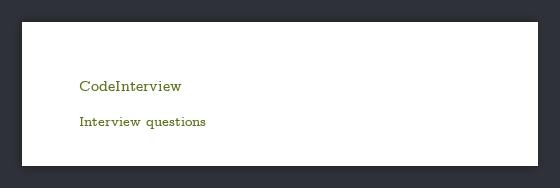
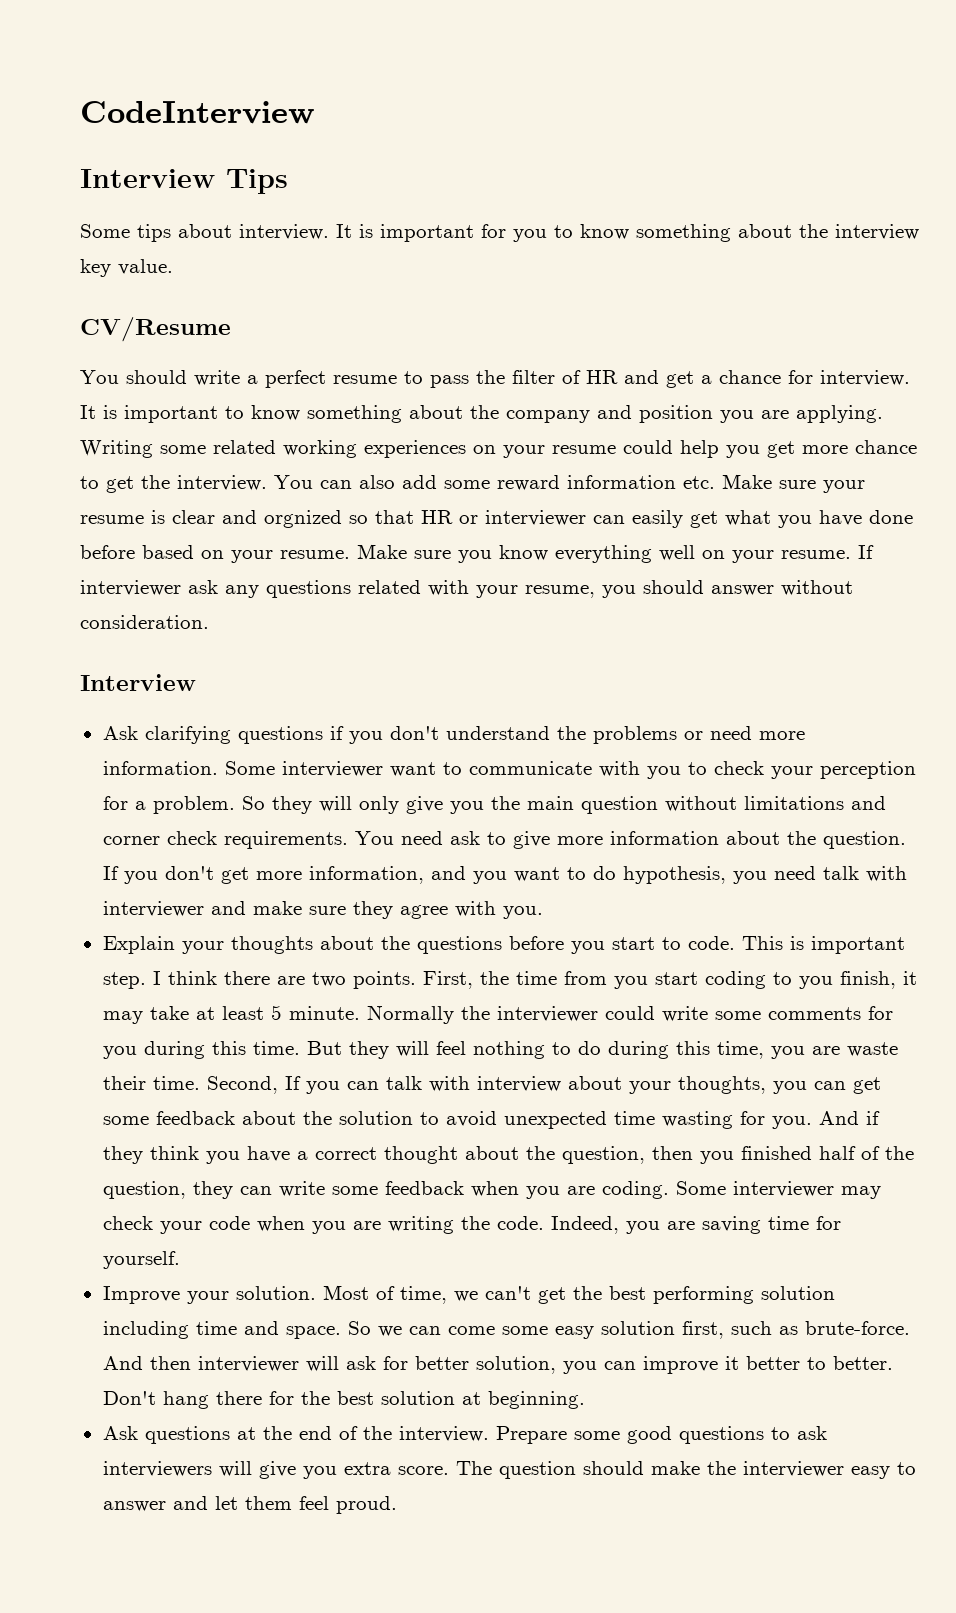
- Interview questions
+ Interview Tips
+ Some tips about interview. It is important for you to know something about the interview key value.
+ CV/Resume
+ You should write a perfect resume to pass the filter of HR and get a chance for interview. It is important to know something about the company and position you are applying. Writing some related working experiences on your resume could help you get more chance to get the interview. You can also add some reward information etc. Make sure your resume is clear and orgnized so that HR or interviewer can easily get what you have done before based on your resume. Make sure you know everything well on your resume. If interviewer ask any questions related with your resume, you should answer without consideration.
+ Interview
+ Ask clarifying questions if you don't understand the problems or need more information. Some interviewer want to communicate with you to check your perception for a problem. So they will only give you the main question without limitations and corner check requirements. You need ask to give more information about the question. If you don't get more information, and you want to do hypothesis, you need talk with interviewer and make sure they agree with you.
+ Explain your thoughts about the questions before you start to code. This is important step. I think there are two points. First, the time from you start coding to you finish, it may take at least 5 minute. Normally the interviewer could write some comments for you during this time. But they will feel nothing to do during this time, you are waste their time. Second, If you can talk with interview about your thoughts, you can get some feedback about the solution to avoid unexpected time wasting for you. And if they think you have a correct thought about the question, then you finished half of the question, they can write some feedback when you are coding. Some interviewer may check your code when you are writing the code. Indeed, you are saving time for yourself.
+ Improve your solution. Most of time, we can't get the best performing solution including time and space. So we can come some easy solution first, such as brute-force. And then interviewer will ask for better solution, you can improve it better to better. Don't hang there for the best solution at beginning.
+ Ask questions at the end of the interview. Prepare some good questions to ask interviewers will give you extra score. The question should make the interviewer easy to answer and let them feel proud.

